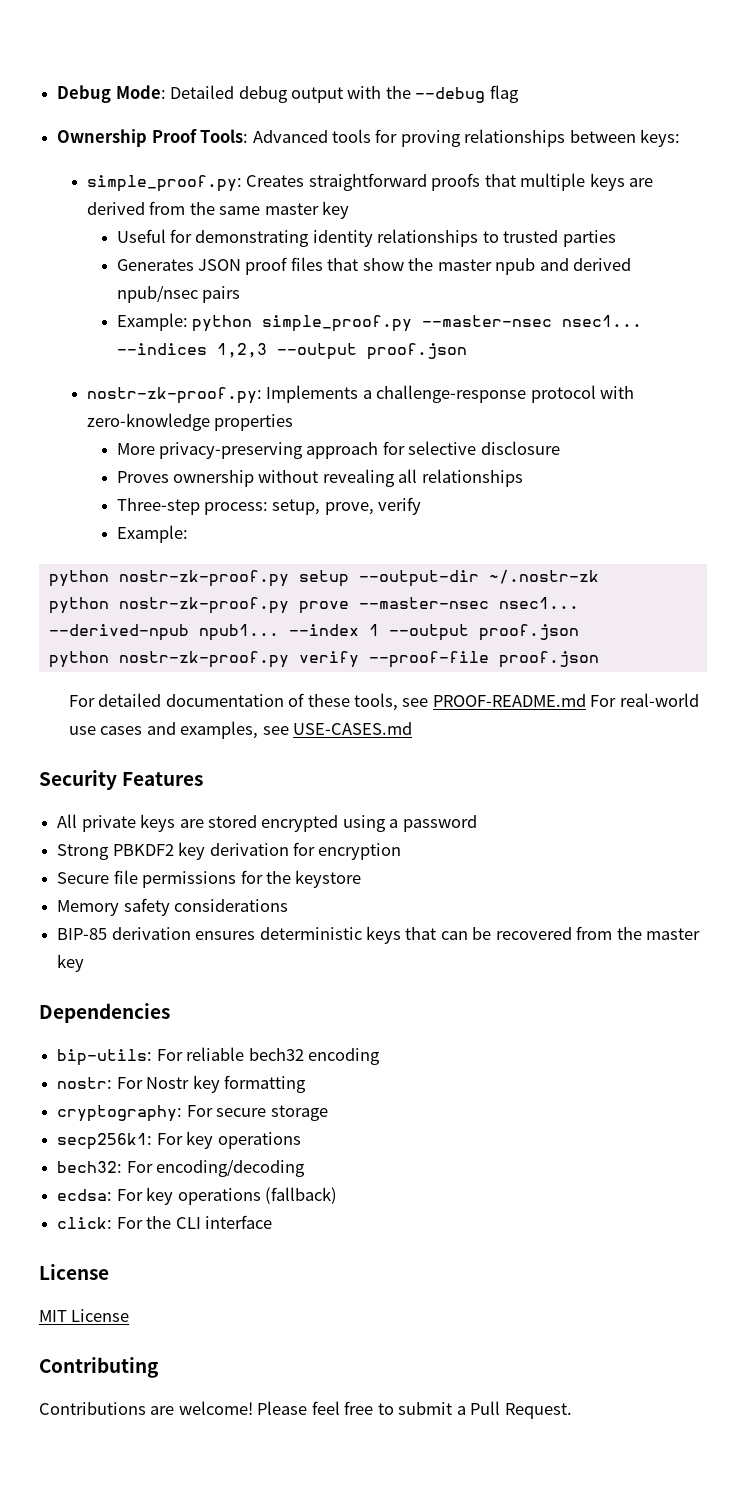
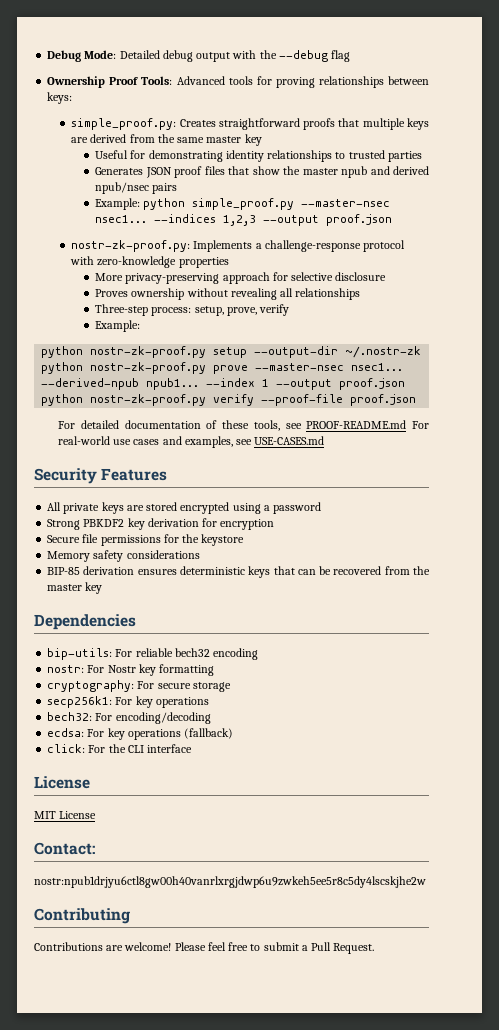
+ Contact:
+ nostr:npub1drjyu6ctl8gw00h40vanrlxrgjdwp6u9zwkeh5ee5r8c5dy4lscskjhe2w

